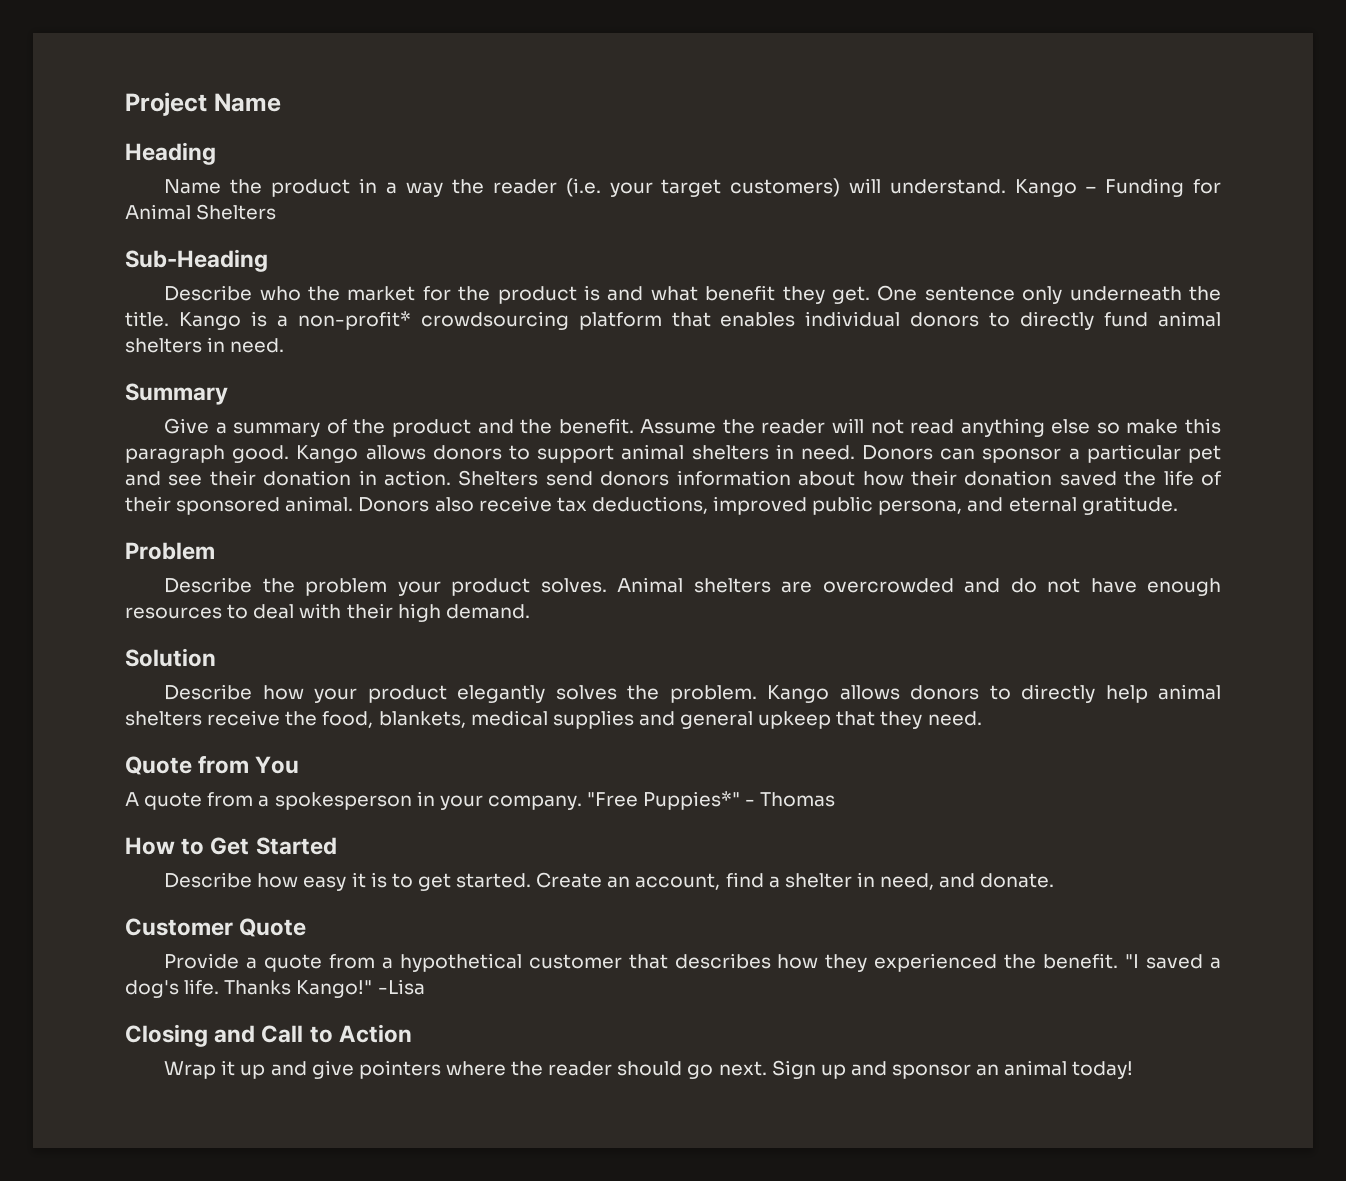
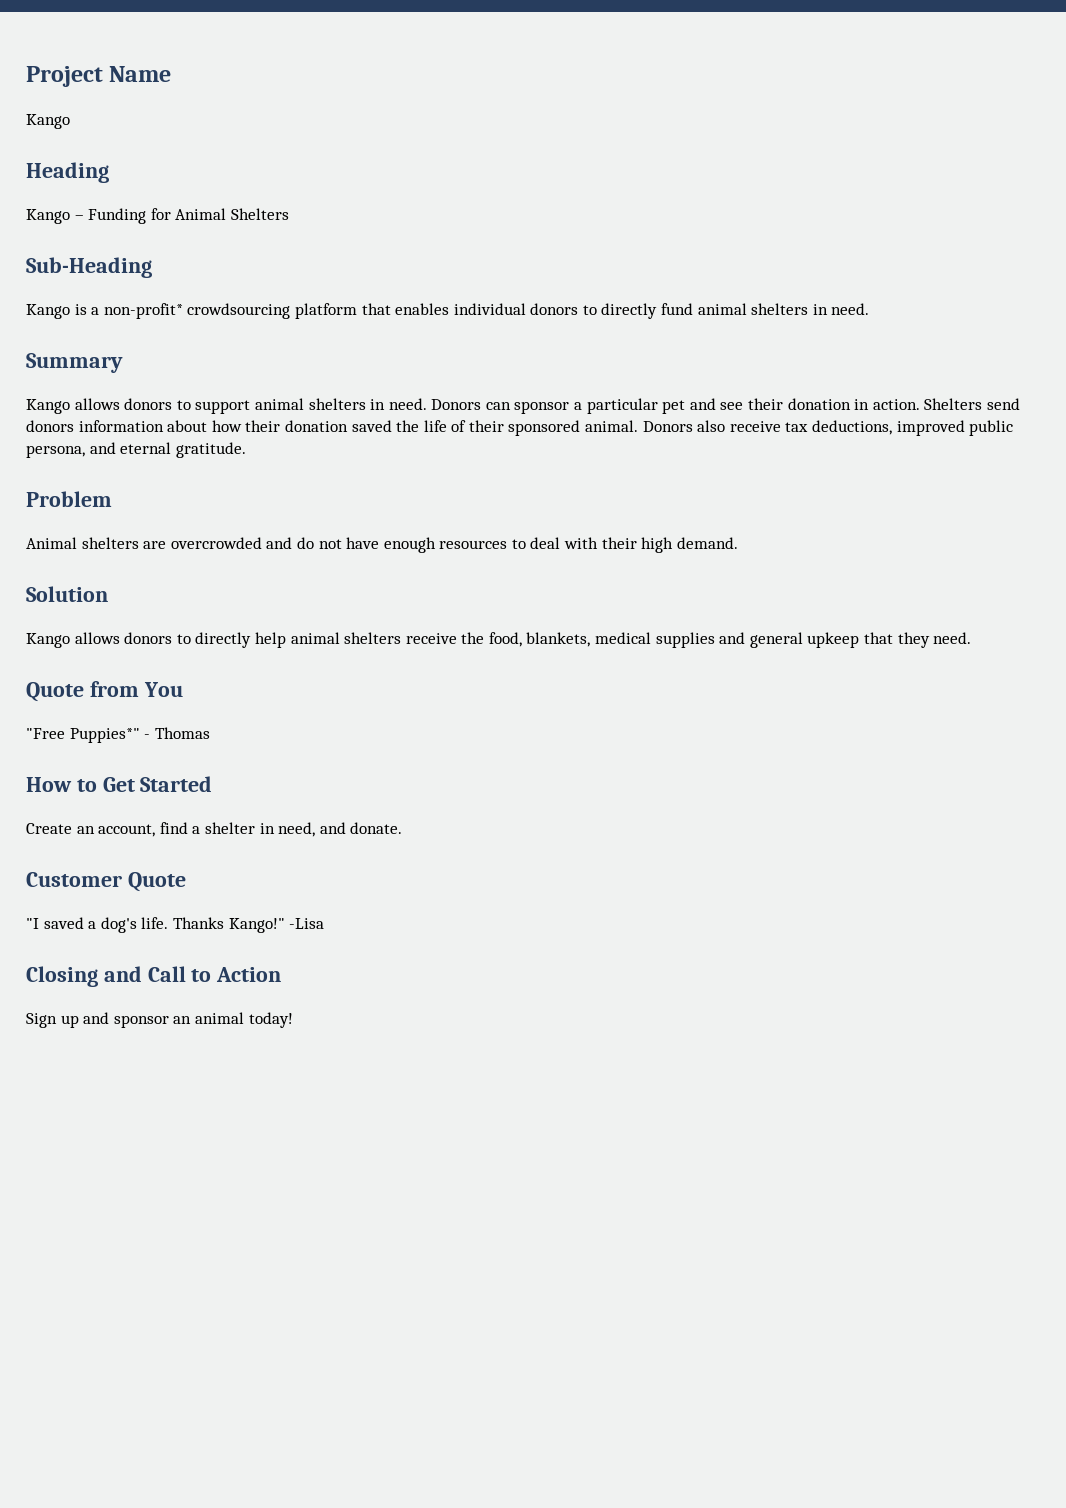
  Project Name
+ Kango
- Name the product in a way the reader (i.e. your target customers) will understand.
- Describe who the market for the product is and what benefit they get. One sentence only underneath the title.
- Give a summary of the product and the benefit. Assume the reader will not read anything else so make this paragraph good.
- Describe the problem your product solves.
- Describe how your product elegantly solves the problem.
- A quote from a spokesperson in your company.
- Describe how easy it is to get started.
- Provide a quote from a hypothetical customer that describes how they experienced the benefit.
- Wrap it up and give pointers where the reader should go next.

